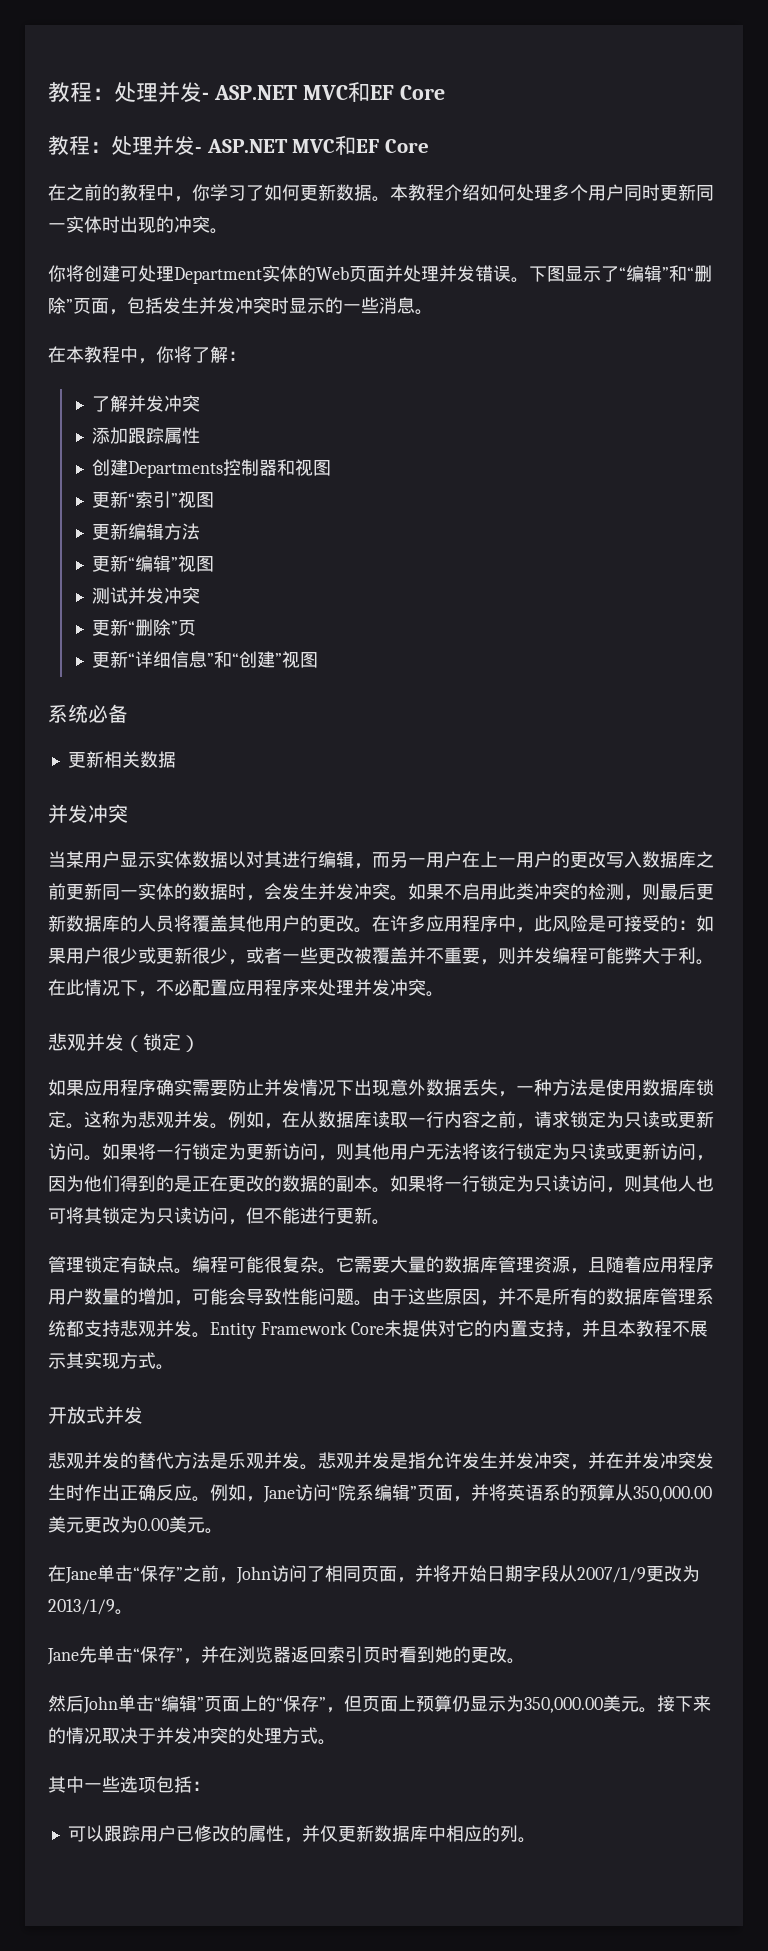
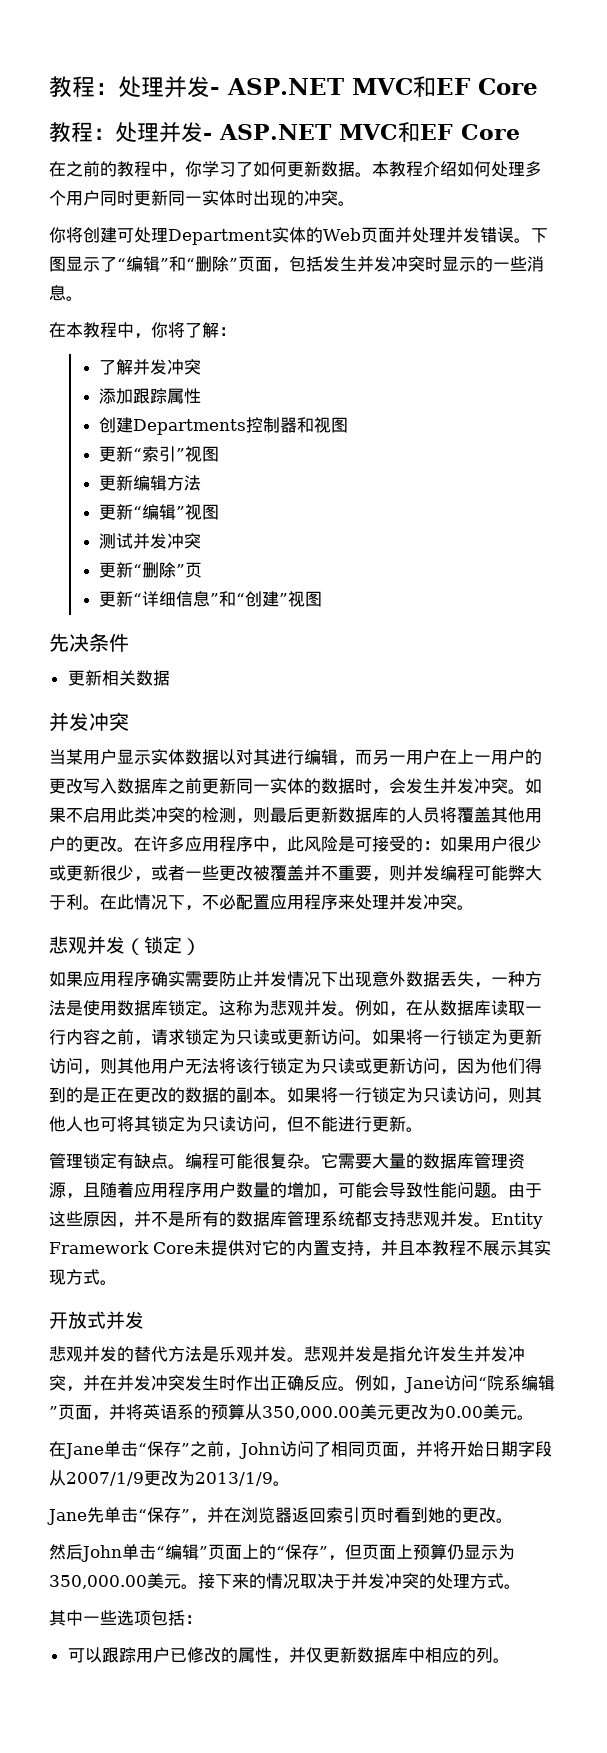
- 系统必备
+ 先决条件

